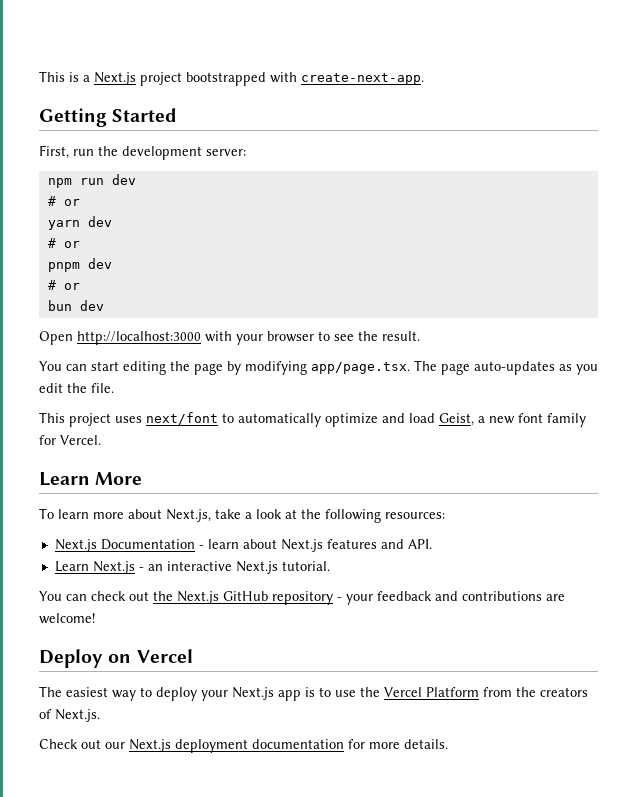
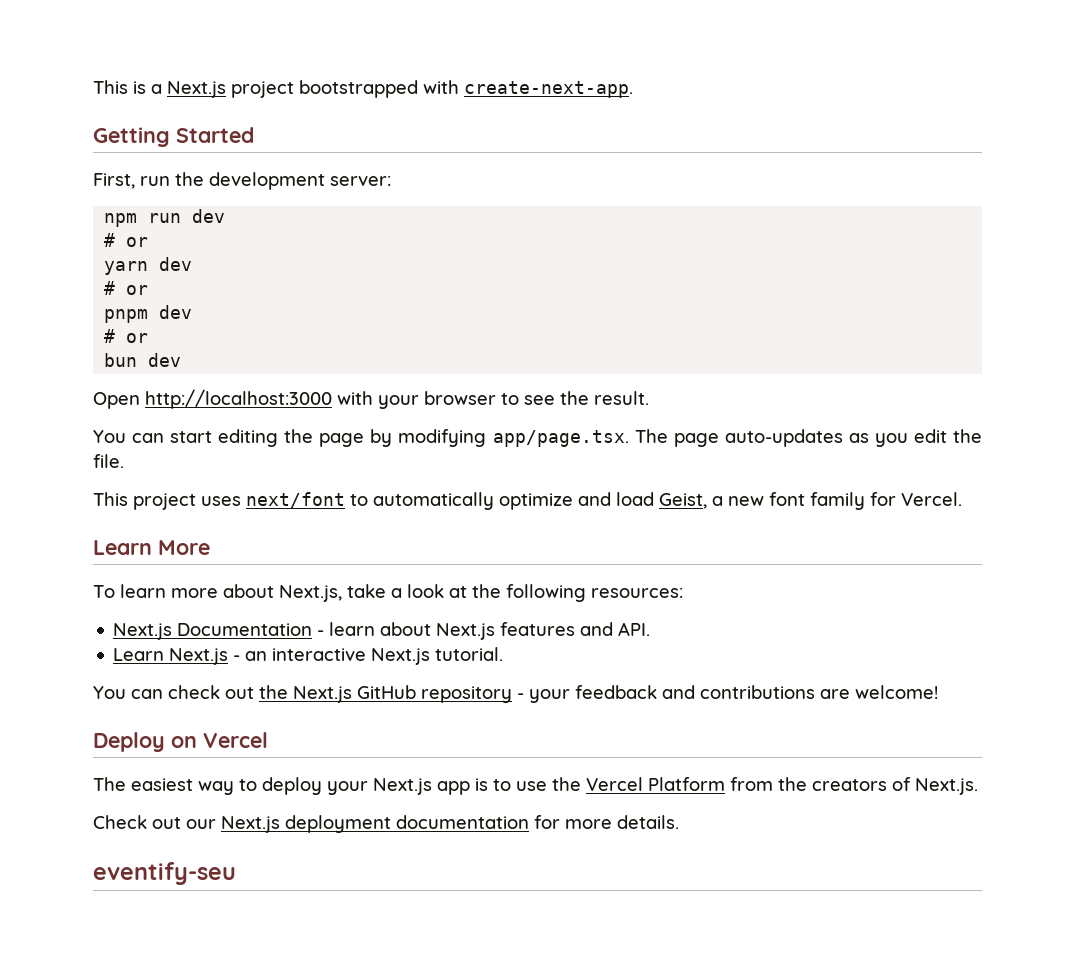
+ eventify-seu

